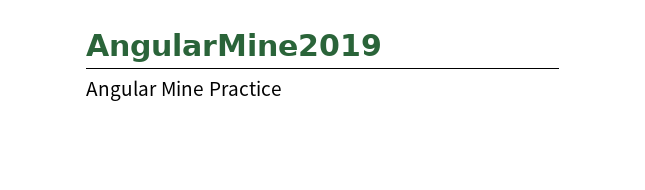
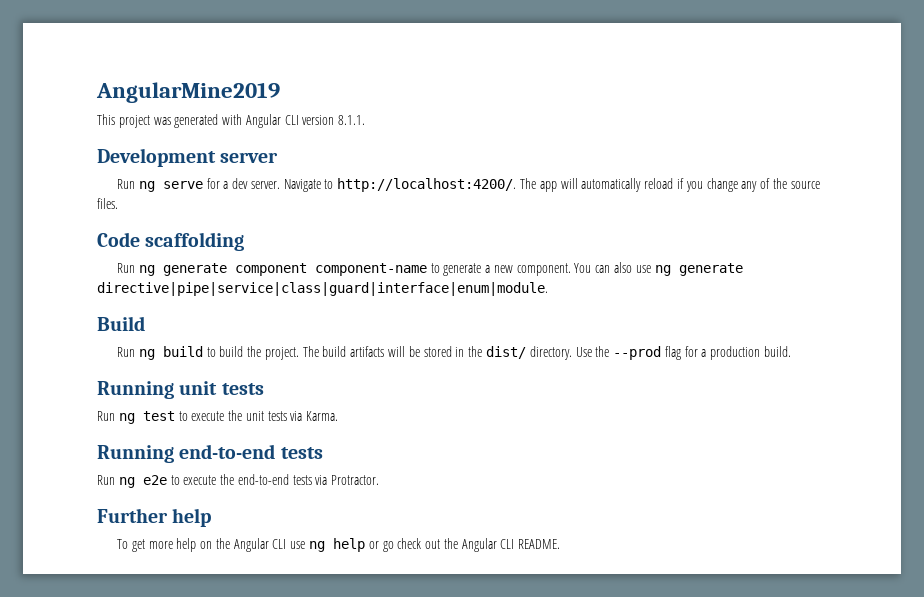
- Angular Mine Practice
+ This project was generated with Angular CLI version 8.1.1.
+ Development server
+ Run ng serve for a dev server. Navigate to http://localhost:4200/. The app will automatically reload if you change any of the source files.
+ Code scaffolding
+ Run ng generate component component-name to generate a new component. You can also use ng generate directive|pipe|service|class|guard|interface|enum|module.
+ Build
+ Run ng build to build the project. The build artifacts will be stored in the dist/ directory. Use the --prod flag for a production build.
+ Running unit tests
+ Run ng test to execute the unit tests via Karma.
+ Running end-to-end tests
+ Run ng e2e to execute the end-to-end tests via Protractor.
+ Further help
+ To get more help on the Angular CLI use ng help or go check out the Angular CLI README.

